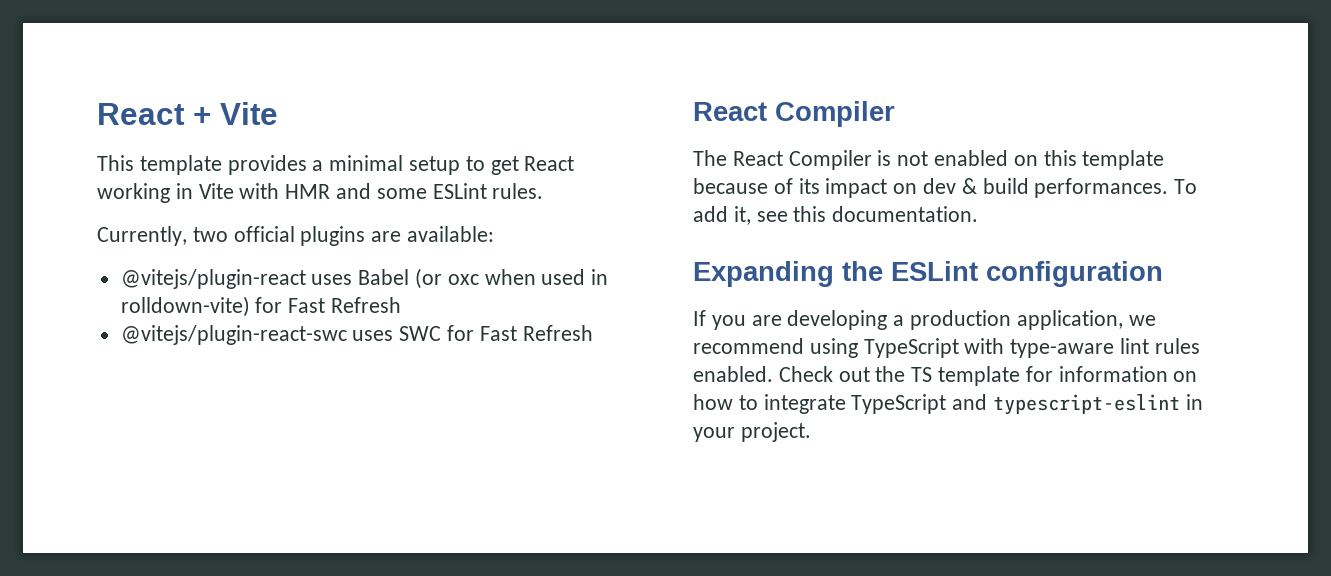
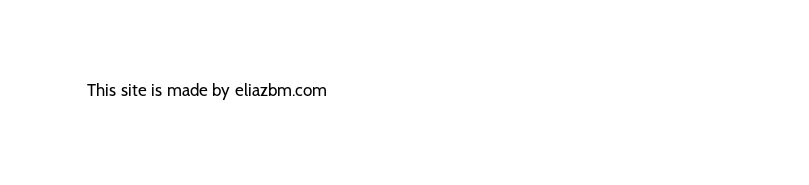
- React + Vite
- This template provides a minimal setup to get React working in Vite with HMR and some ESLint rules.
- Currently, two official plugins are available:
- @vitejs/plugin-react uses Babel (or oxc when used in rolldown-vite) for Fast Refresh
- @vitejs/plugin-react-swc uses SWC for Fast Refresh
- React Compiler
- The React Compiler is not enabled on this template because of its impact on dev & build performances. To add it, see this documentation.
- Expanding the ESLint configuration
- If you are developing a production application, we recommend using TypeScript with type-aware lint rules enabled. Check out the TS template for information on how to integrate TypeScript and typescript-eslint in your project.
+ This site is made by eliazbm.com

